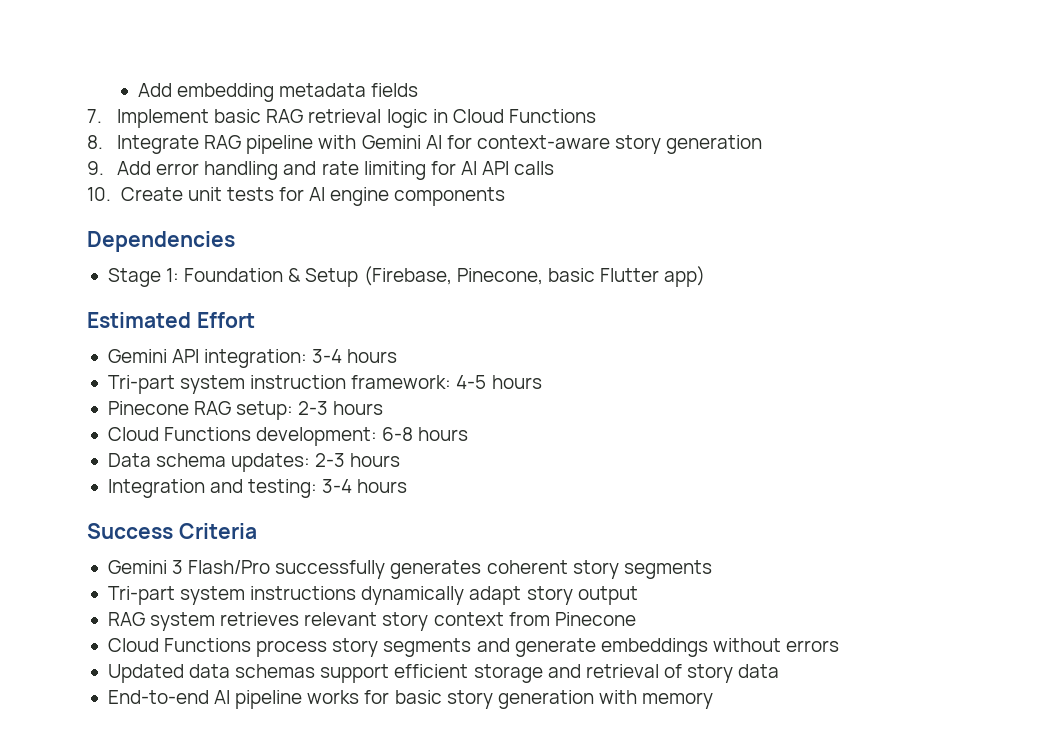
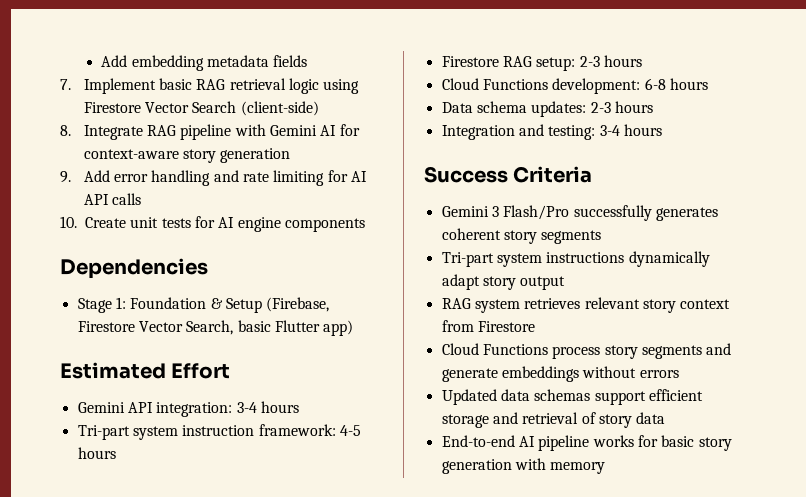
- 7. Implement basic RAG retrieval logic in Cloud Functions
+ 7. Implement basic RAG retrieval logic using Firestore Vector Search (client-side)
- Stage 1: Foundation & Setup (Firebase, Pinecone, basic Flutter app)
+ Stage 1: Foundation & Setup (Firebase, Firestore Vector Search, basic Flutter app)
- Pinecone RAG setup: 2-3 hours
+ Firestore RAG setup: 2-3 hours
- RAG system retrieves relevant story context from Pinecone
+ RAG system retrieves relevant story context from Firestore

